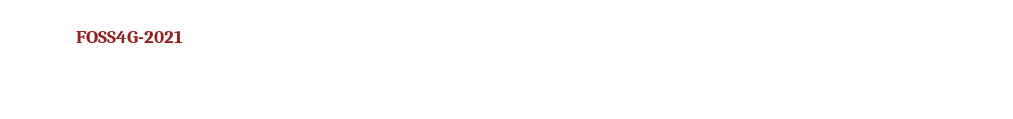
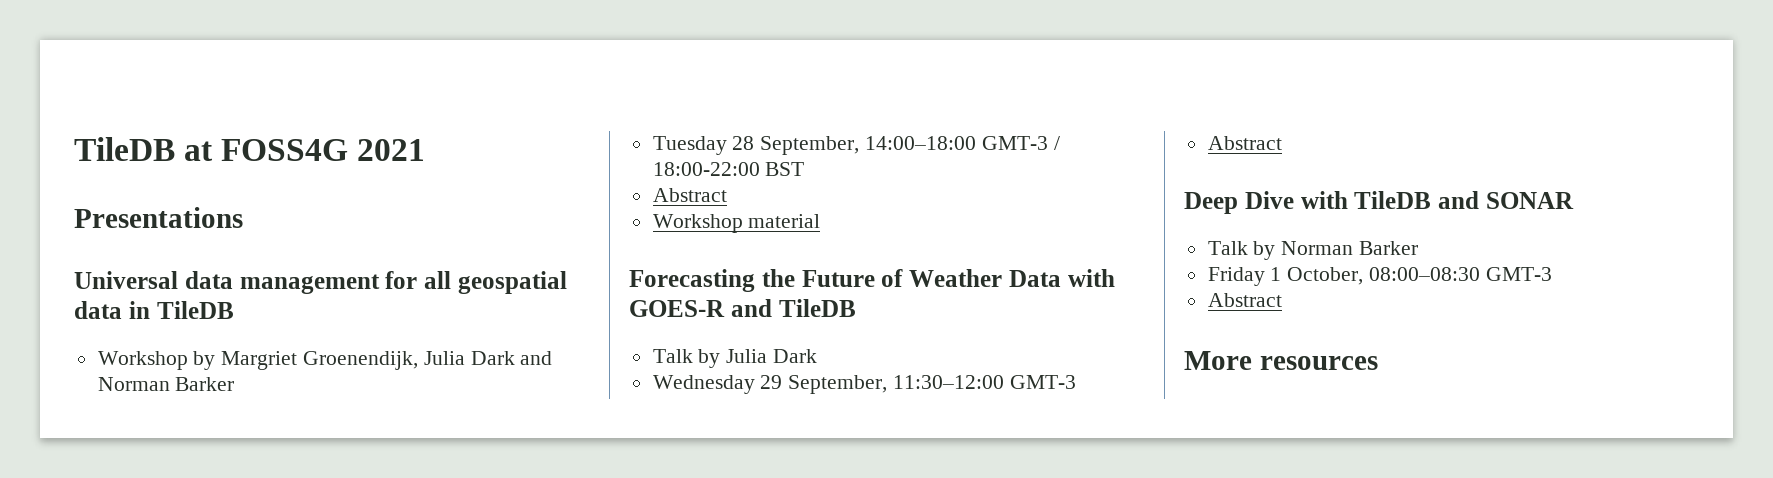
- FOSS4G-2021
+ TileDB at FOSS4G 2021
+ Presentations
+ Universal data management for all geospatial data in TileDB
+ Workshop by Margriet Groenendijk, Julia Dark and Norman Barker
+ Tuesday 28 September, 14:00–18:00 GMT-3 / 18:00-22:00 BST
+ Abstract
+ Workshop material
+ Forecasting the Future of Weather Data with GOES-R and TileDB
+ Talk by Julia Dark
+ Wednesday 29 September, 11:30–12:00 GMT-3
+ Abstract
+ Deep Dive with TileDB and SONAR
+ Talk by Norman Barker
+ Friday 1 October, 08:00–08:30 GMT-3
+ Abstract
+ More resources

